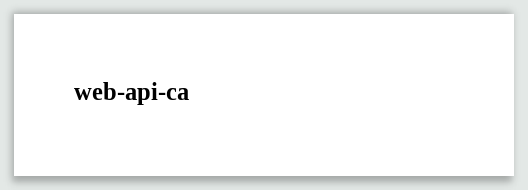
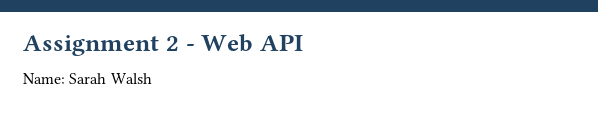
- web-api-ca
+ Assignment 2 - Web API
+ Name: Sarah Walsh

